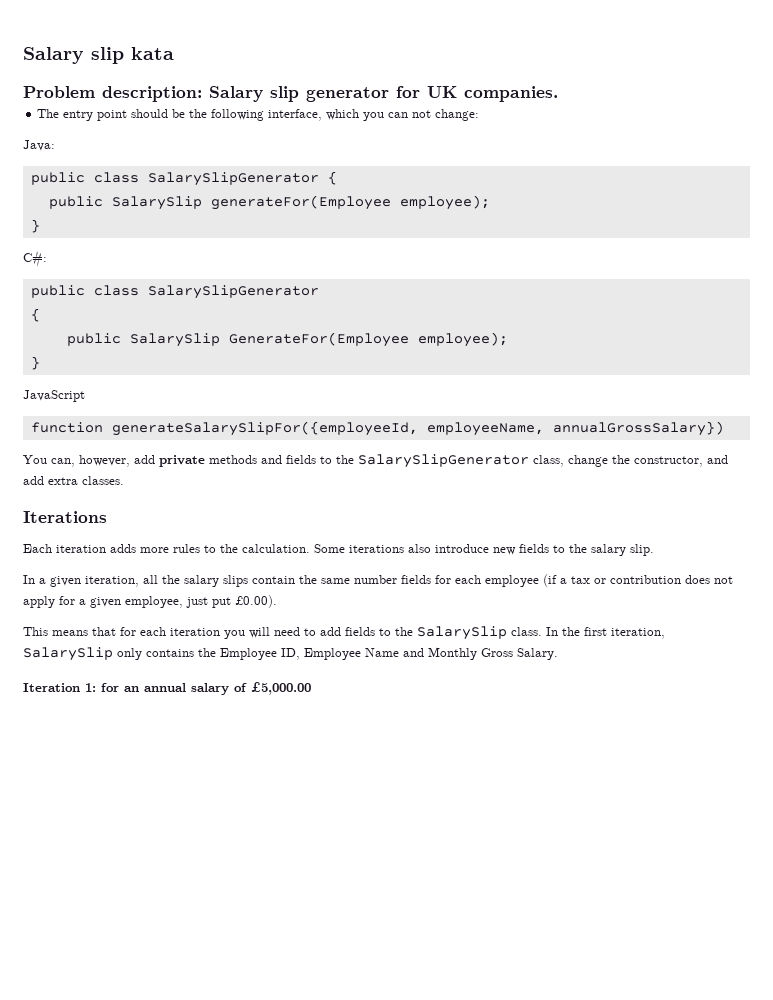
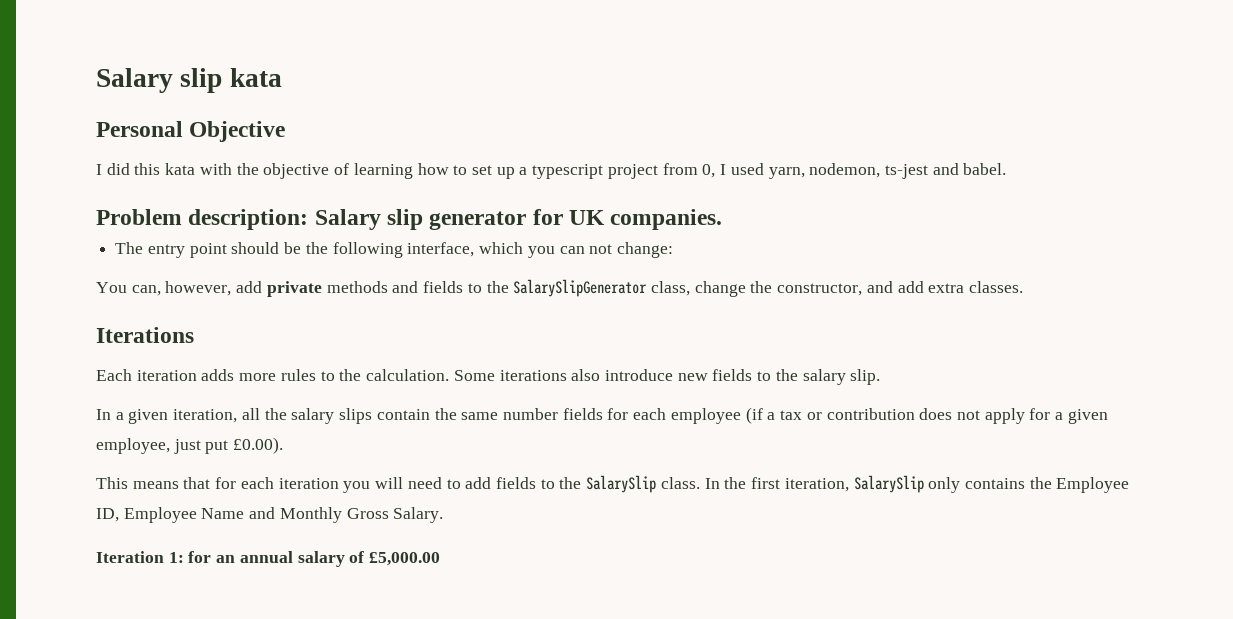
+ Personal Objective
+ I did this kata with the objective of learning how to set up a typescript project from 0, I used yarn, nodemon, ts-jest and babel.
- Java:
- public class SalarySlipGenerator {
- public SalarySlip generateFor(Employee employee);
- }
- C#:
- public class SalarySlipGenerator
- {
- public SalarySlip GenerateFor(Employee employee);
- }
- JavaScript
- function generateSalarySlipFor({employeeId, employeeName, annualGrossSalary})

